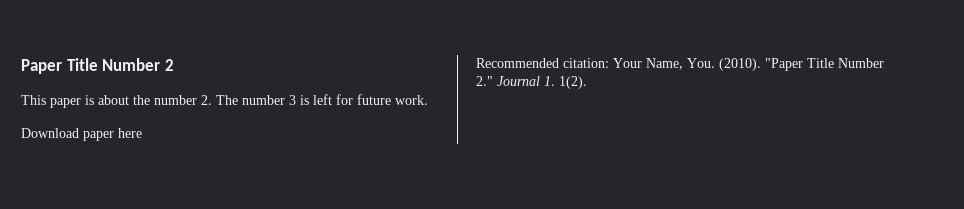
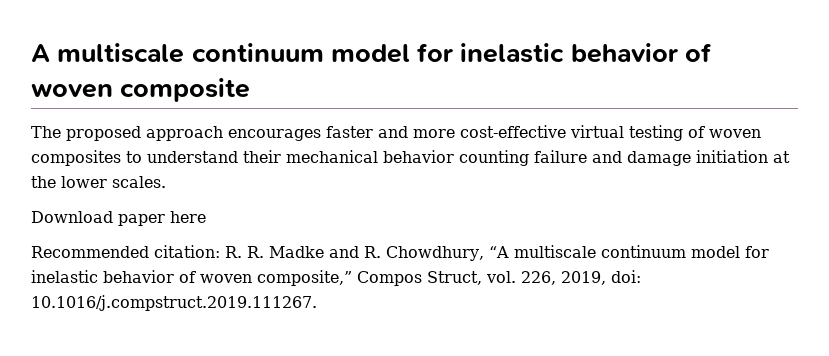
- Paper Title Number 2
- This paper is about the number 2. The number 3 is left for future work.
+ A multiscale continuum model for inelastic behavior of woven composite
+ The proposed approach encourages faster and more cost-effective virtual testing of woven composites to understand their mechanical behavior counting failure and damage initiation at the lower scales.
- Recommended citation: Your Name, You. (2010). "Paper Title Number 2." Journal 1. 1(2).
+ Recommended citation: R. R. Madke and R. Chowdhury, “A multiscale continuum model for inelastic behavior of woven composite,” Compos Struct, vol. 226, 2019, doi: 10.1016/j.compstruct.2019.111267.

